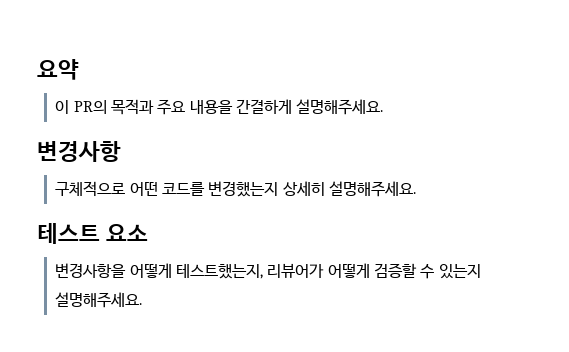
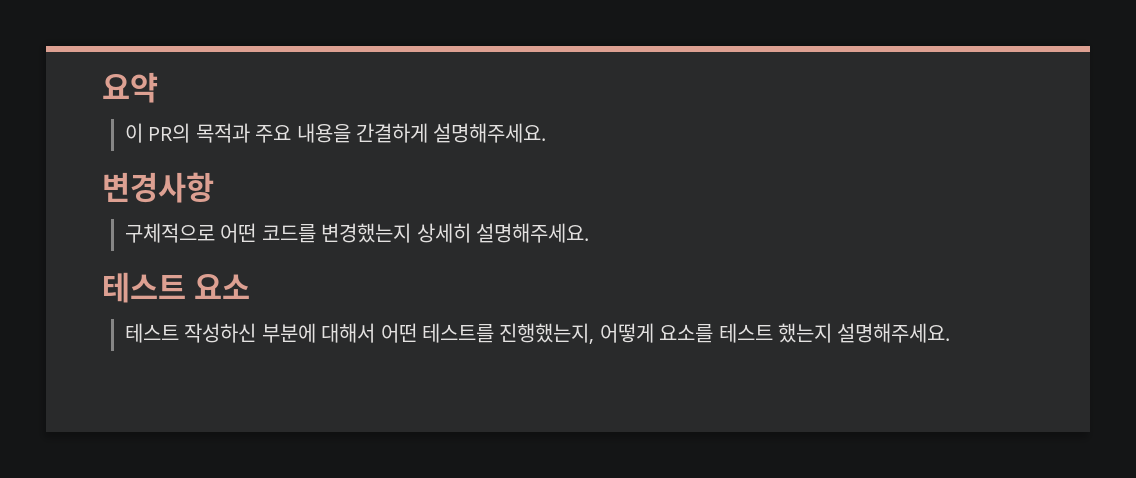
- 변경사항을 어떻게 테스트했는지, 리뷰어가 어떻게 검증할 수 있는지 설명해주세요.
+ 테스트 작성하신 부분에 대해서 어떤 테스트를 진행했는지, 어떻게 요소를 테스트 했는지 설명해주세요.

